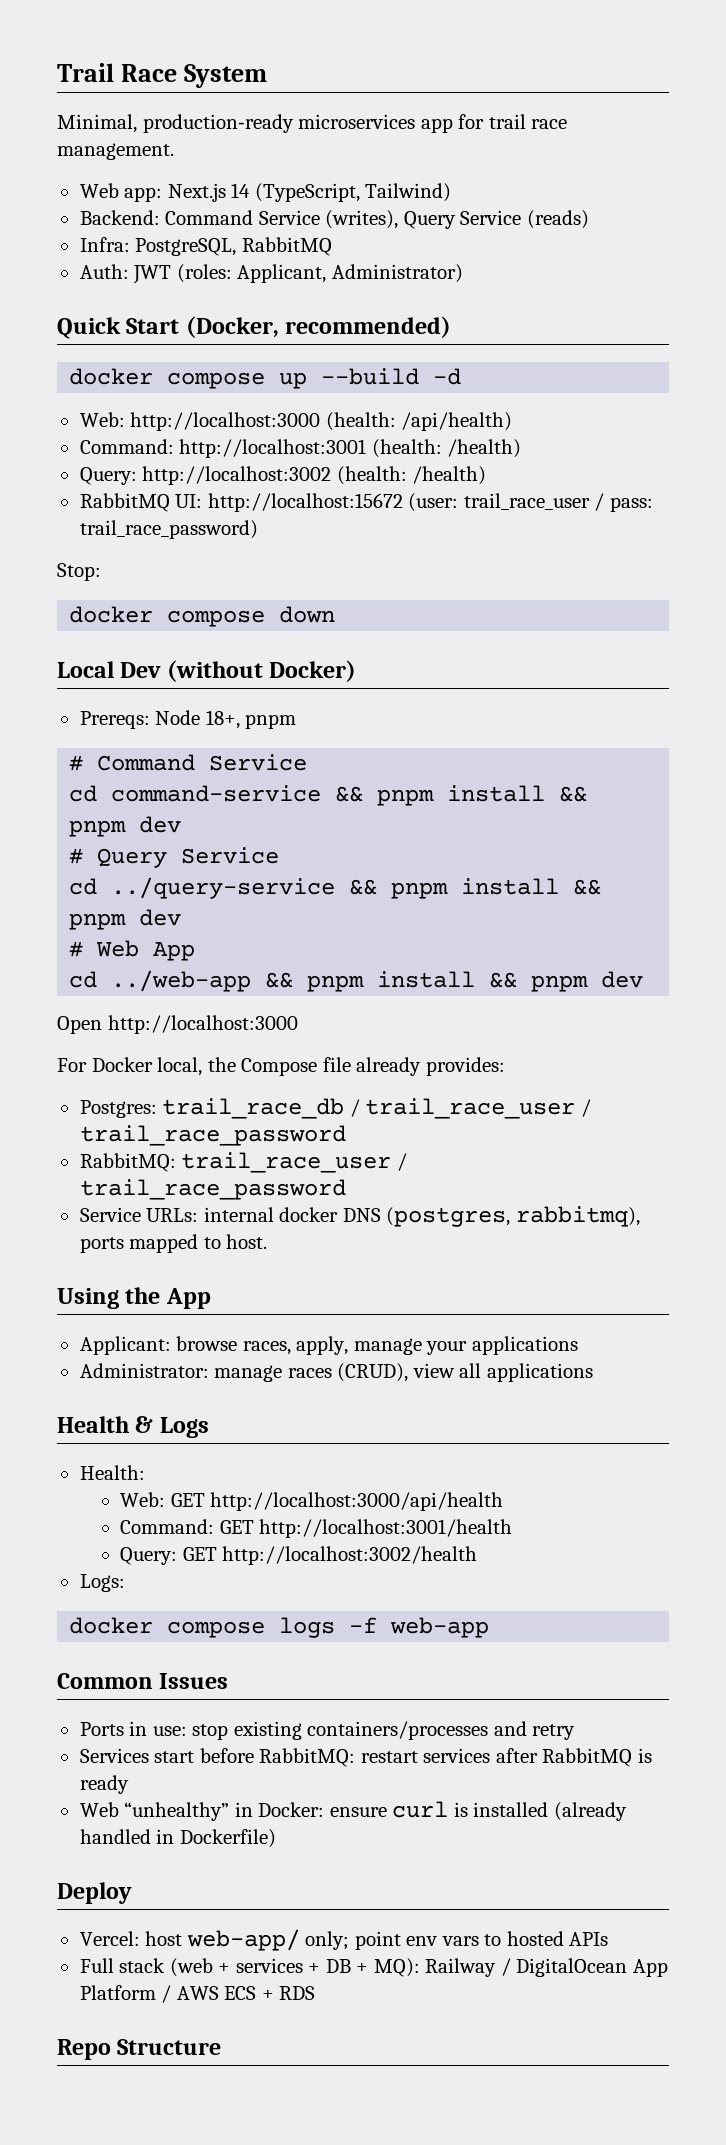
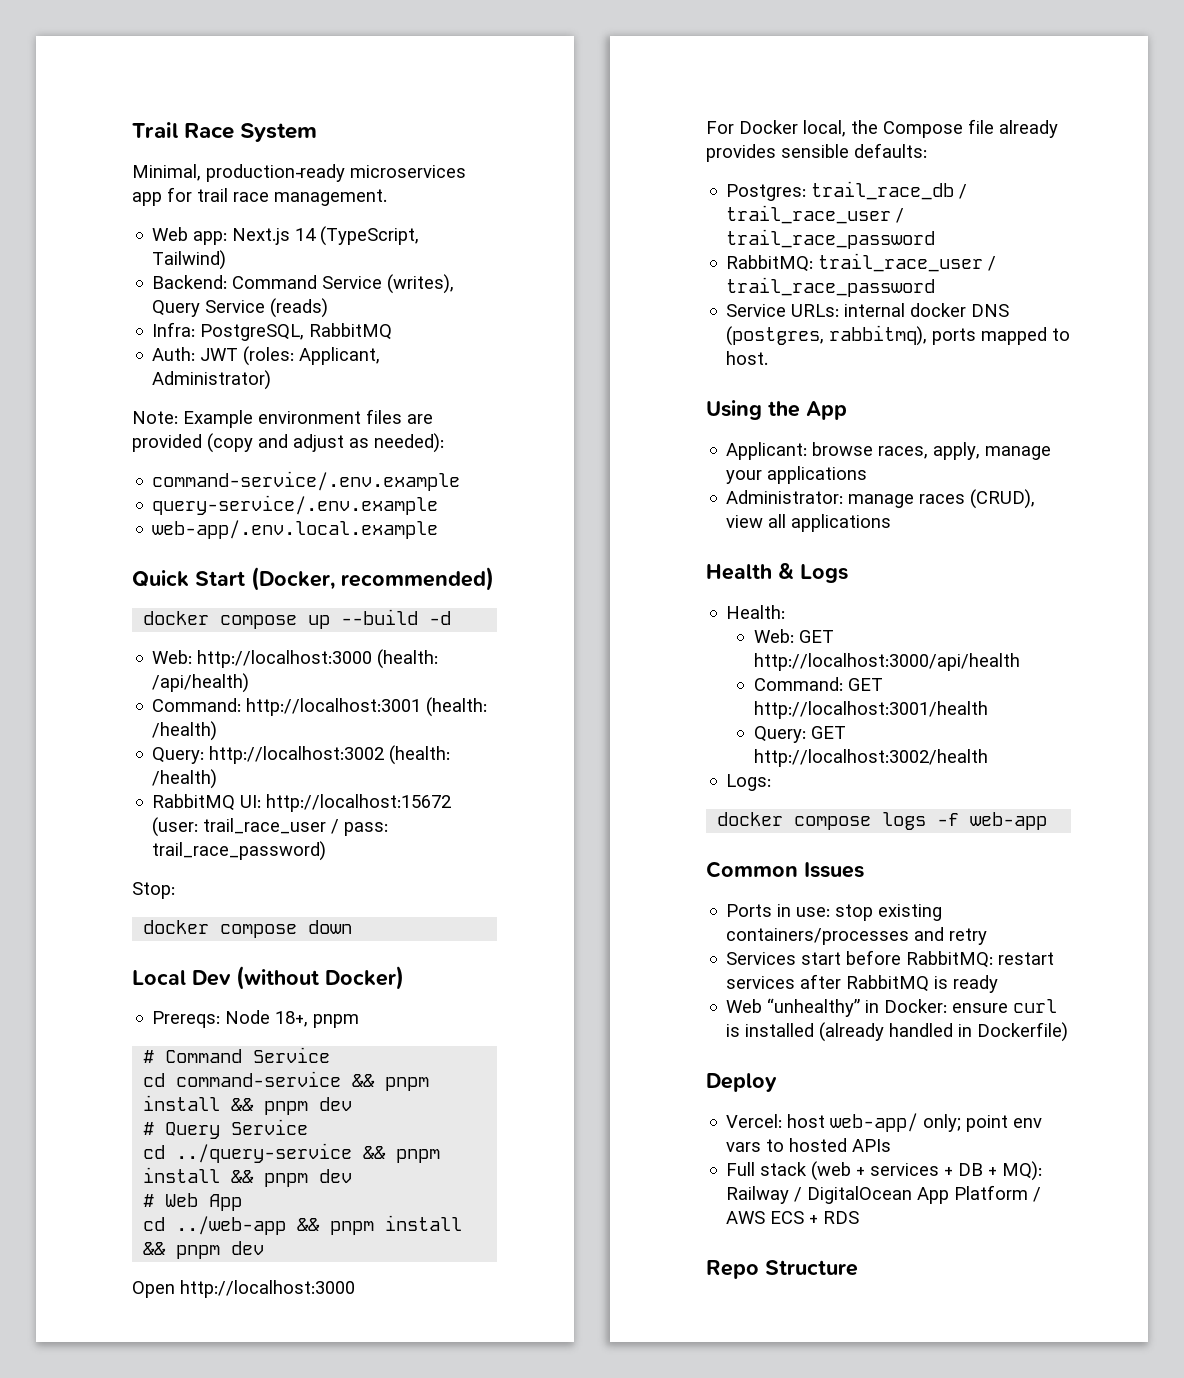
+ Note: Example environment files are provided (copy and adjust as needed):
+ command-service/.env.example
+ query-service/.env.example
+ web-app/.env.local.example
- For Docker local, the Compose file already provides:
+ For Docker local, the Compose file already provides sensible defaults:

